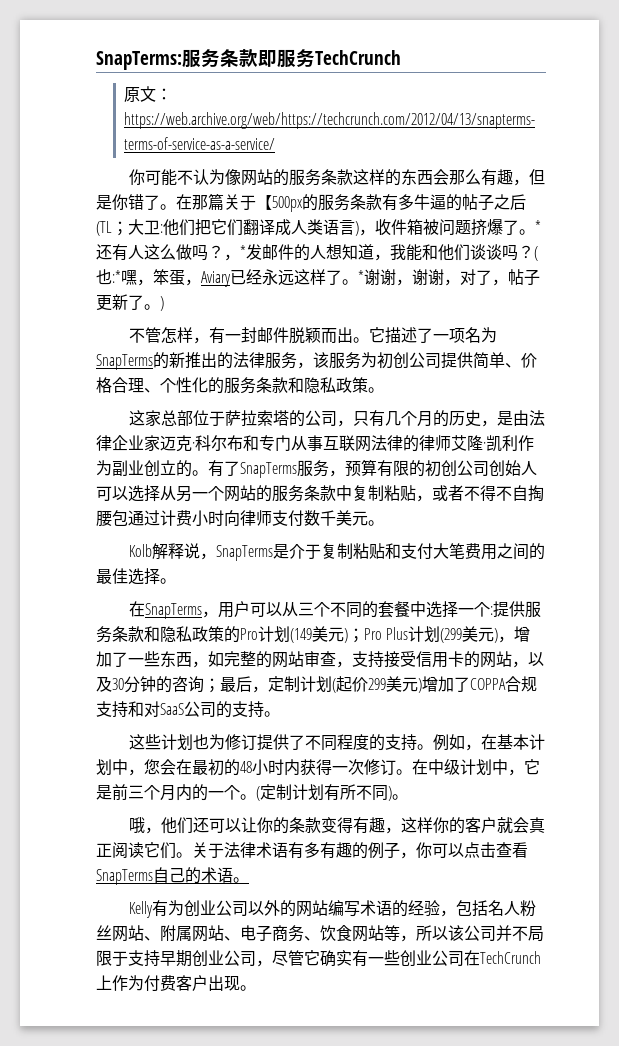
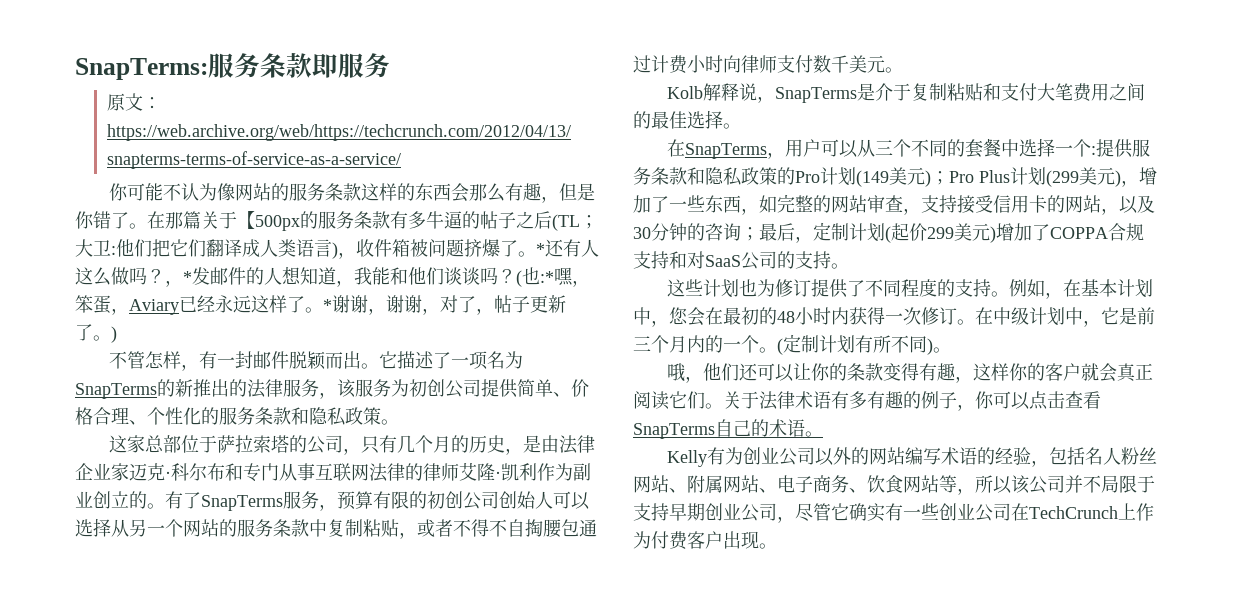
- SnapTerms:服务条款即服务TechCrunch
+ SnapTerms:服务条款即服务

